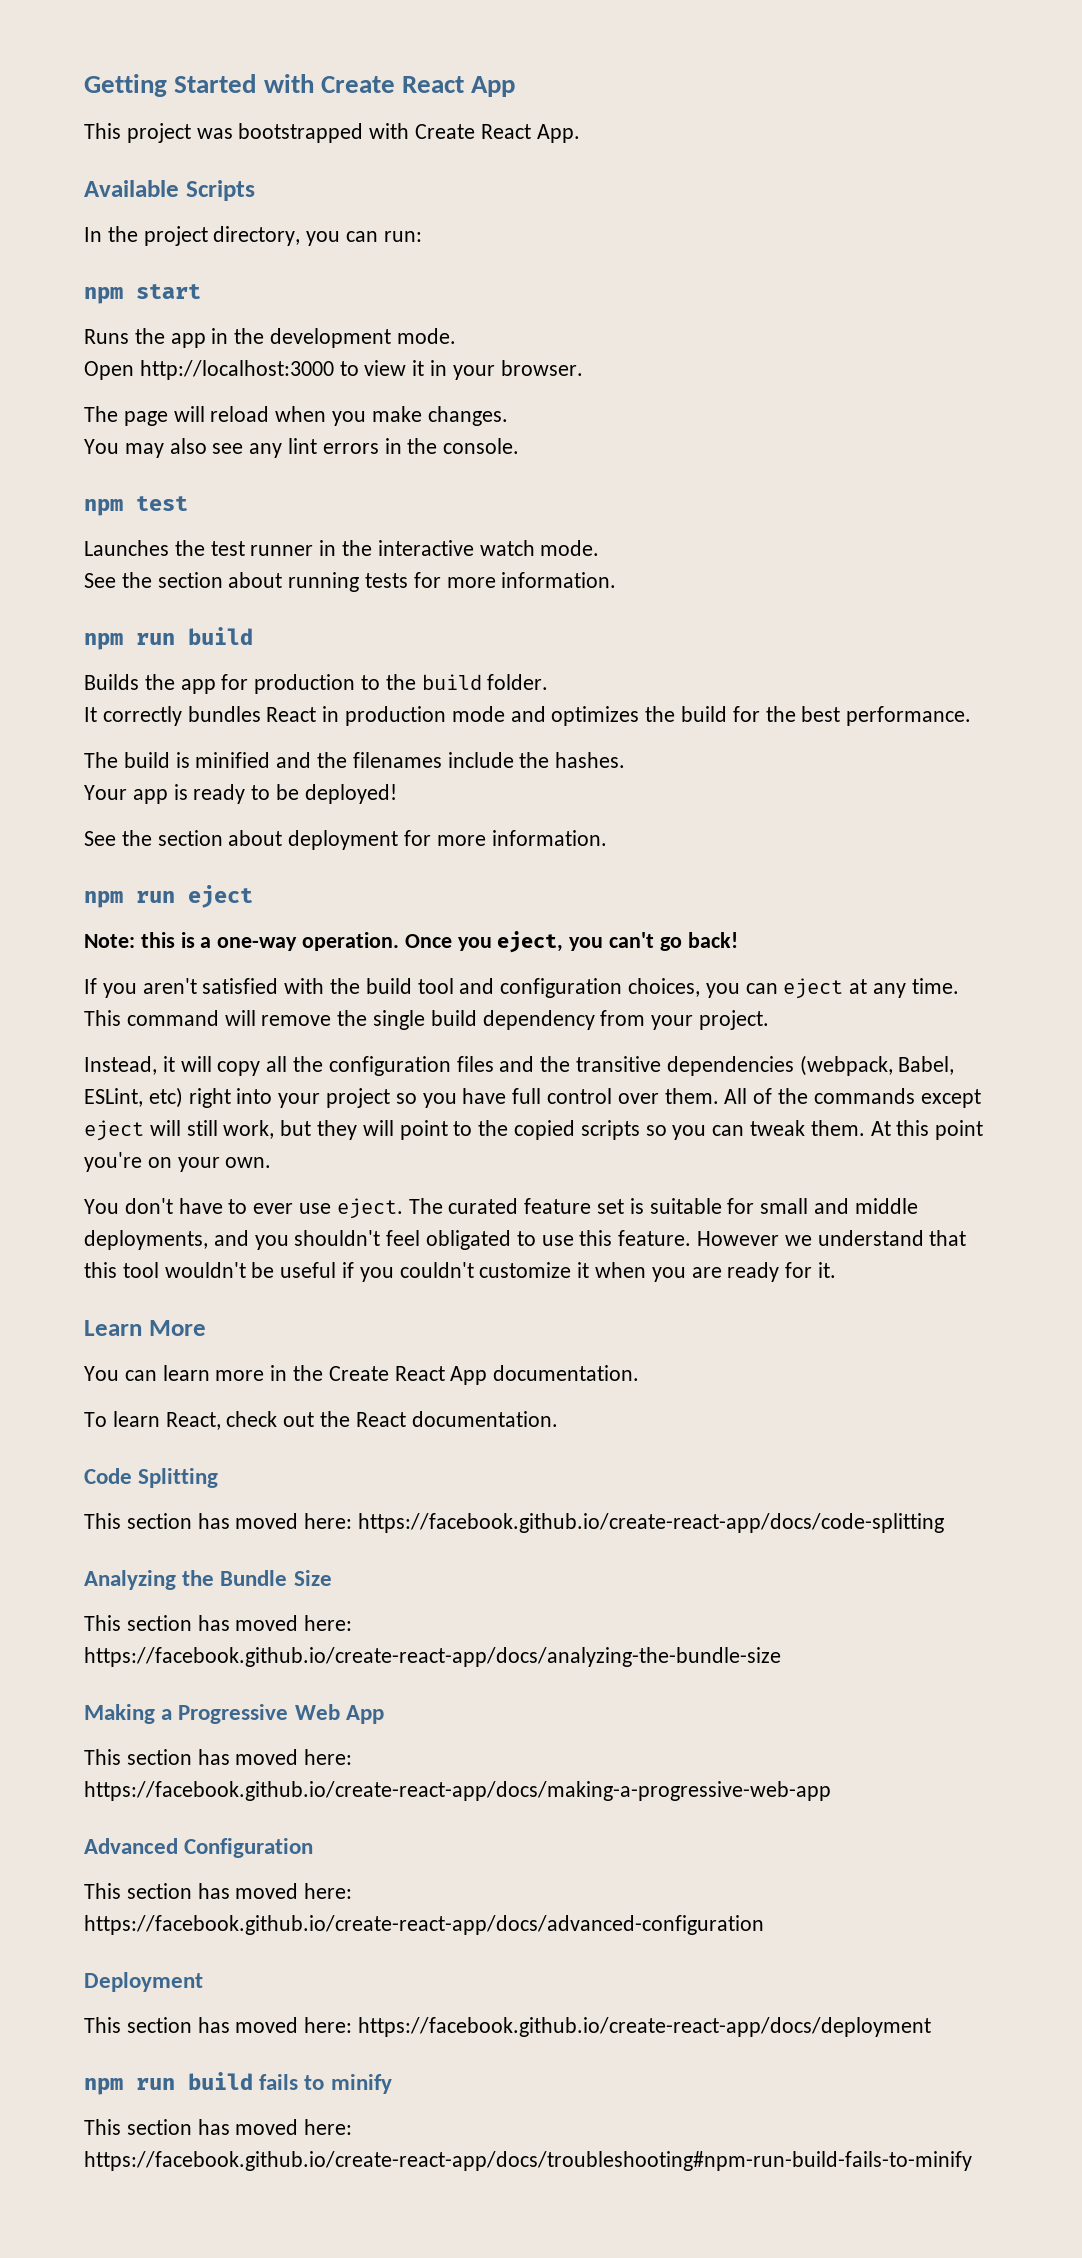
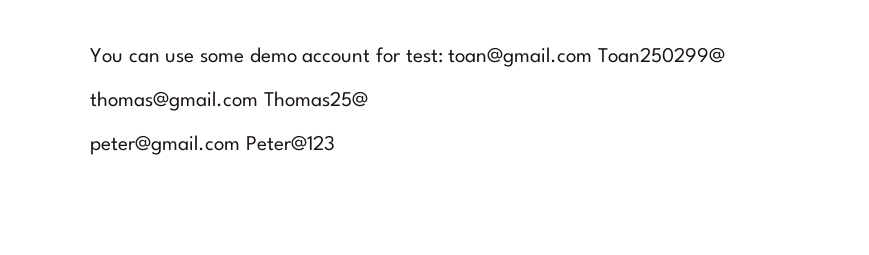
- Getting Started with Create React App
- This project was bootstrapped with Create React App.
- Available Scripts
- In the project directory, you can run:
- npm start
- Runs the app in the development mode.
- Open http://localhost:3000 to view it in your browser.
- The page will reload when you make changes.
- You may also see any lint errors in the console.
- npm test
- Launches the test runner in the interactive watch mode.
- See the section about running tests for more information.
- npm run build
- Builds the app for production to the build folder.
- It correctly bundles React in production mode and optimizes the build for the best performance.
- The build is minified and the filenames include the hashes.
- Your app is ready to be deployed!
- See the section about deployment for more information.
- npm run eject
- Note: this is a one-way operation. Once you eject, you can't go back!
- If you aren't satisfied with the build tool and configuration choices, you can eject at any time. This command will remove the single build dependency from your project.
- Instead, it will copy all the configuration files and the transitive dependencies (webpack, Babel, ESLint, etc) right into your project so you have full control over them. All of the commands except eject will still work, but they will point to the copied scripts so you can tweak them. At this point you're on your own.
- You don't have to ever use eject. The curated feature set is suitable for small and middle deployments, and you shouldn't feel obligated to use this feature. However we understand that this tool wouldn't be useful if you couldn't customize it when you are ready for it.
- Learn More
- You can learn more in the Create React App documentation.
- To learn React, check out the React documentation.
- Code Splitting
- This section has moved here: https://facebook.github.io/create-react-app/docs/code-splitting
- Analyzing the Bundle Size
- This section has moved here: https://facebook.github.io/create-react-app/docs/analyzing-the-bundle-size
- Making a Progressive Web App
- This section has moved here: https://facebook.github.io/create-react-app/docs/making-a-progressive-web-app
- Advanced Configuration
- This section has moved here: https://facebook.github.io/create-react-app/docs/advanced-configuration
- Deployment
- This section has moved here: https://facebook.github.io/create-react-app/docs/deployment
- npm run build fails to minify
- This section has moved here: https://facebook.github.io/create-react-app/docs/troubleshooting#npm-run-build-fails-to-minify
+ You can use some demo account for test: toan@gmail.com Toan250299@
+ thomas@gmail.com Thomas25@
+ peter@gmail.com Peter@123

